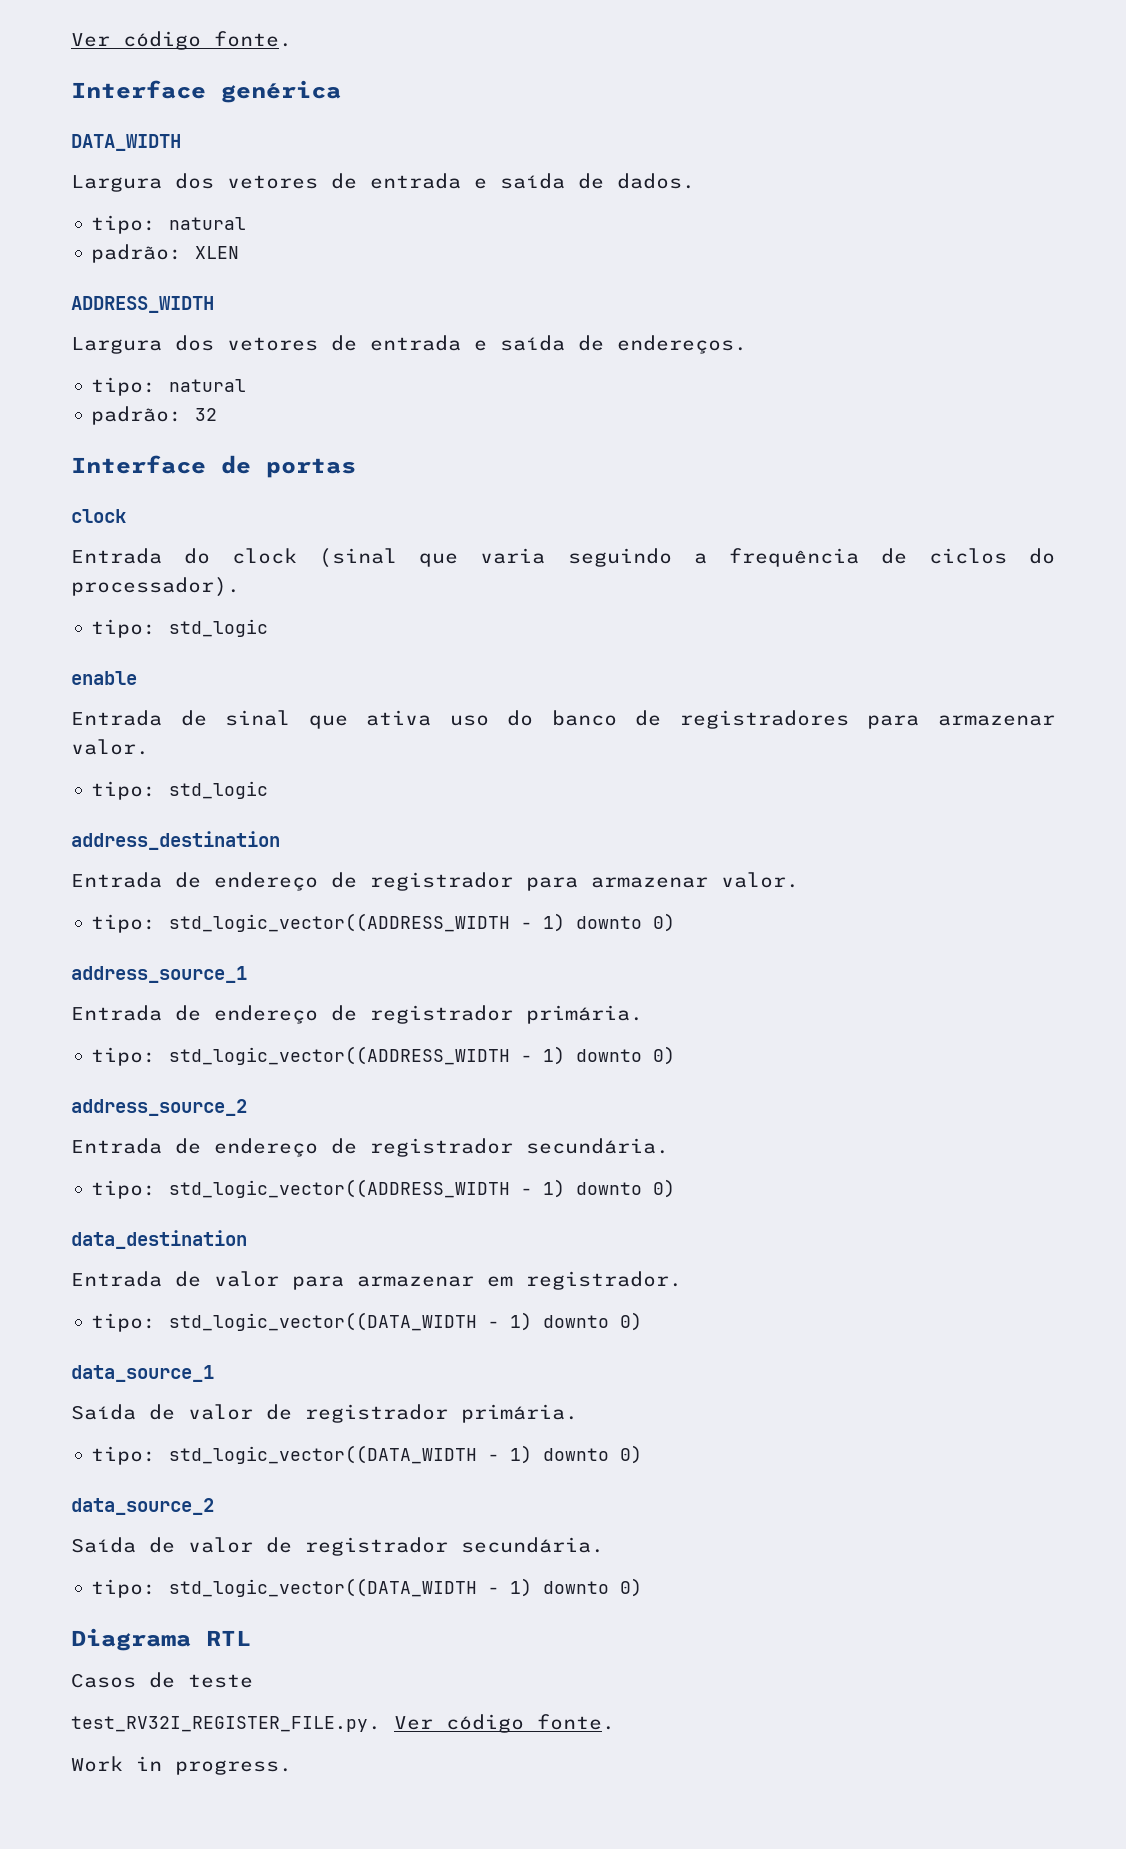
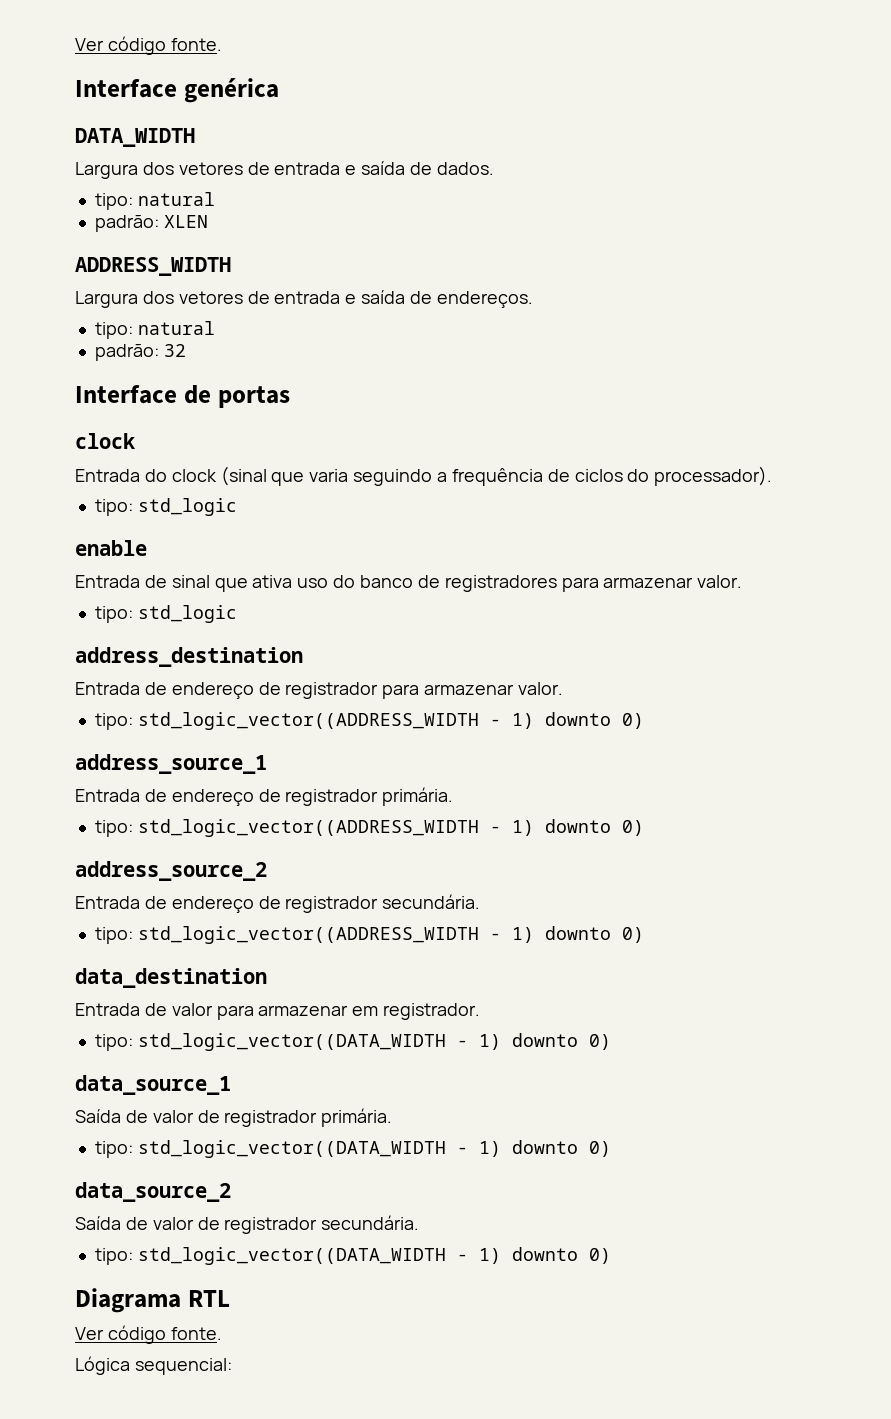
  Diagrama RTL
- Casos de teste
- test_RV32I_REGISTER_FILE.py. Ver código fonte.
- Work in progress.
+ Ver código fonte.
+ Lógica sequencial:

